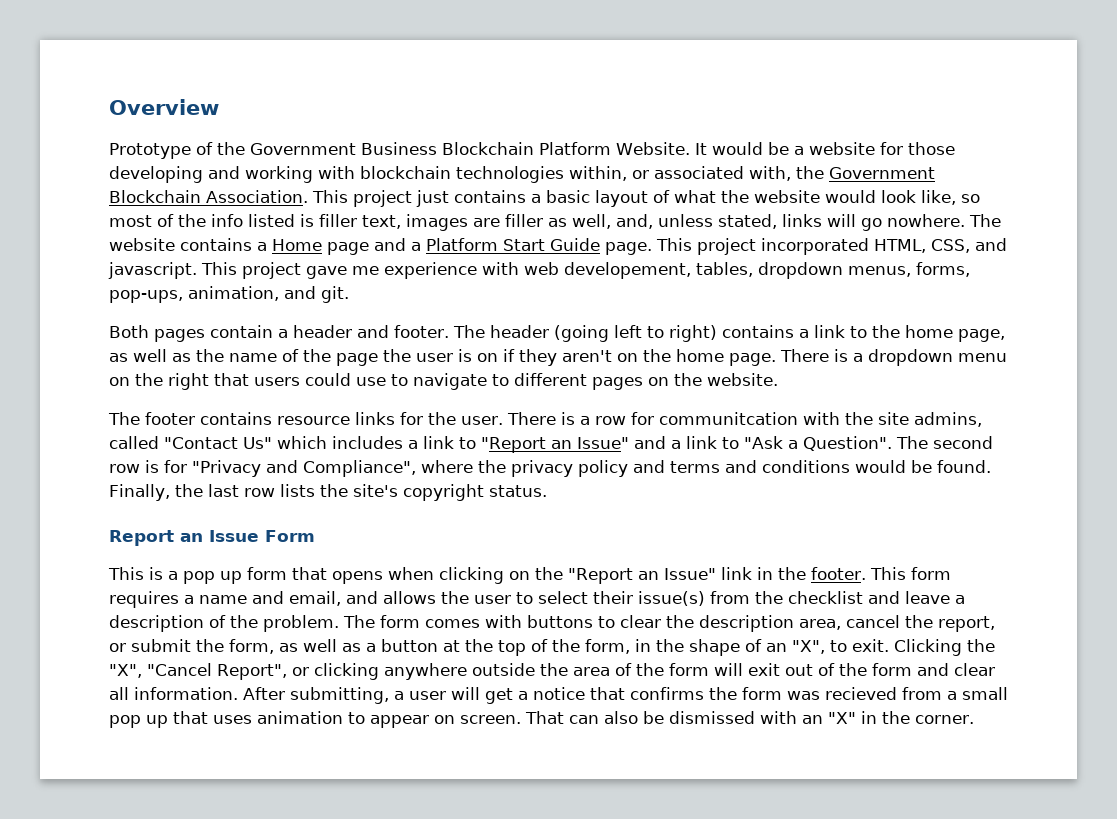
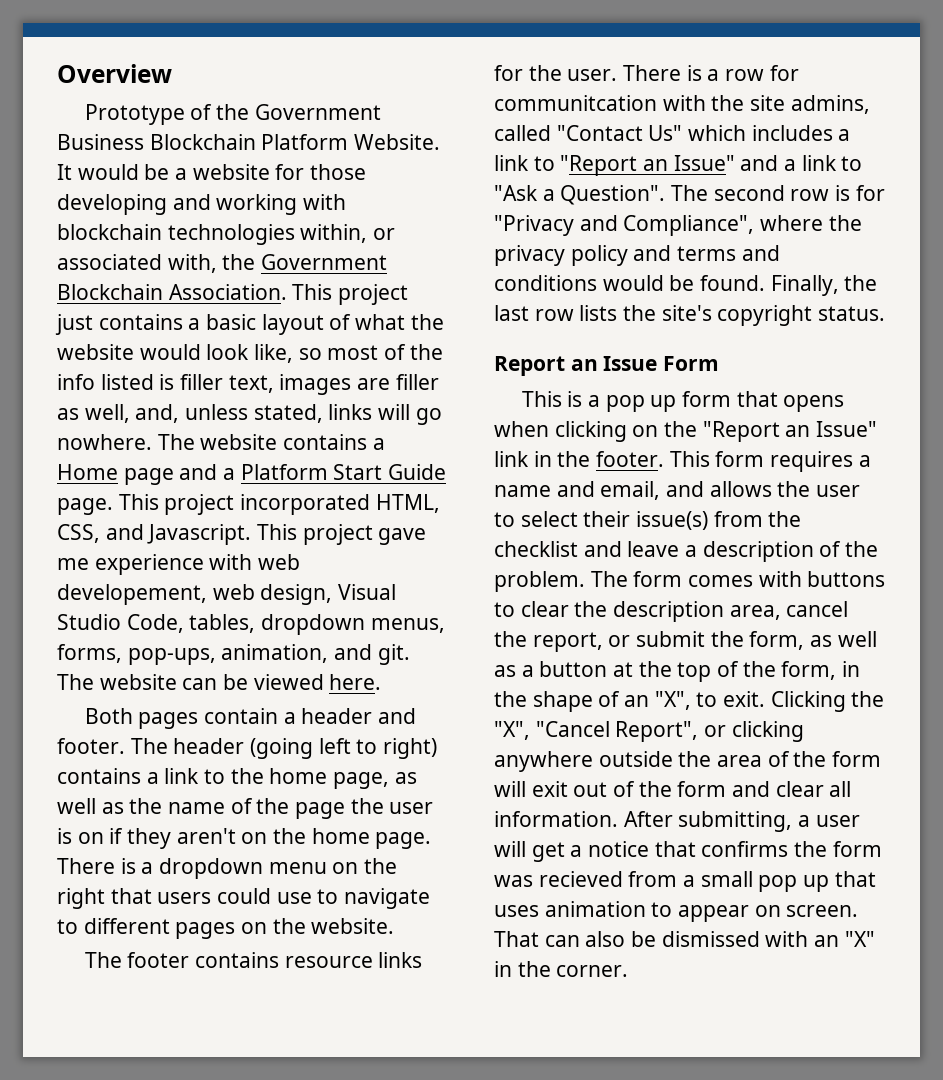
- This project incorporated HTML, CSS, and javascript.
+ This project incorporated HTML, CSS, and Javascript.
- This project gave me experience with web developement, tables, dropdown menus, forms, pop-ups, animation, and git.
+ This project gave me experience with web developement, web design, Visual Studio Code, tables, dropdown menus, forms, pop-ups, animation, and git. The website can be viewed here.

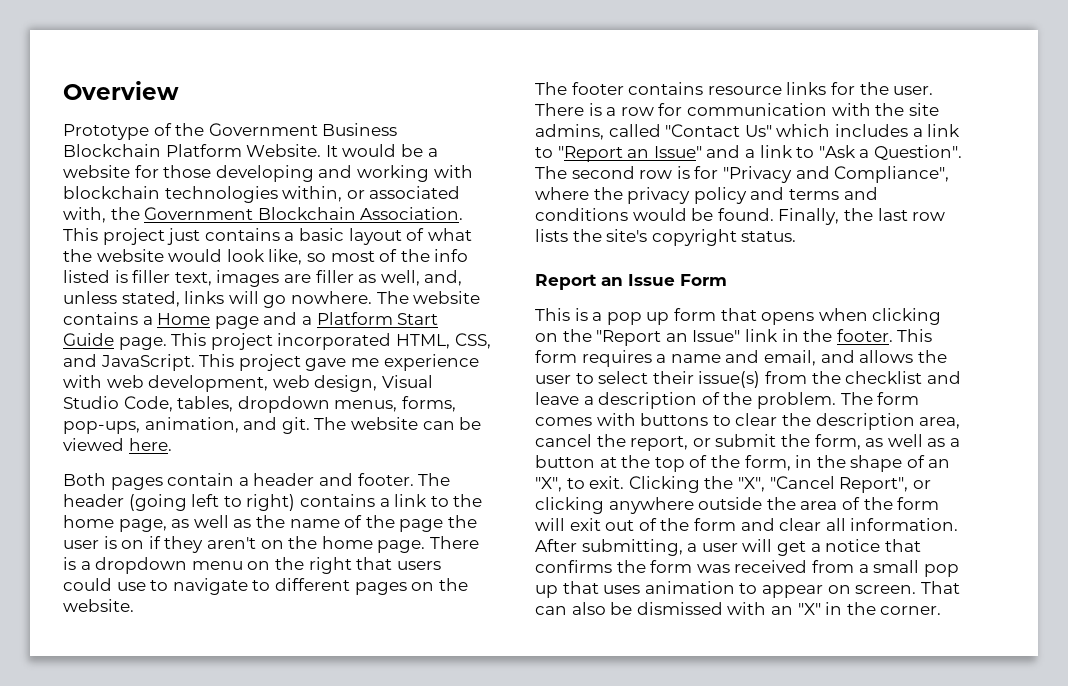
- This project incorporated HTML, CSS, and Javascript.
+ This project incorporated HTML, CSS, and JavaScript.
- This project gave me experience with web developement, web design, Visual Studio Code, tables, dropdown menus, forms, pop-ups, animation, and git.
+ This project gave me experience with web development, web design, Visual Studio Code, tables, dropdown menus, forms, pop-ups, animation, and git.
- There is a row for communitcation with the site admins, called "Contact Us" which includes a link to "Report an Issue" and a link to "Ask a Question".
+ There is a row for communication with the site admins, called "Contact Us" which includes a link to "Report an Issue" and a link to "Ask a Question".
- After submitting, a user will get a notice that confirms the form was recieved from a small pop up that uses animation to appear on screen.
+ After submitting, a user will get a notice that confirms the form was received from a small pop up that uses animation to appear on screen.

